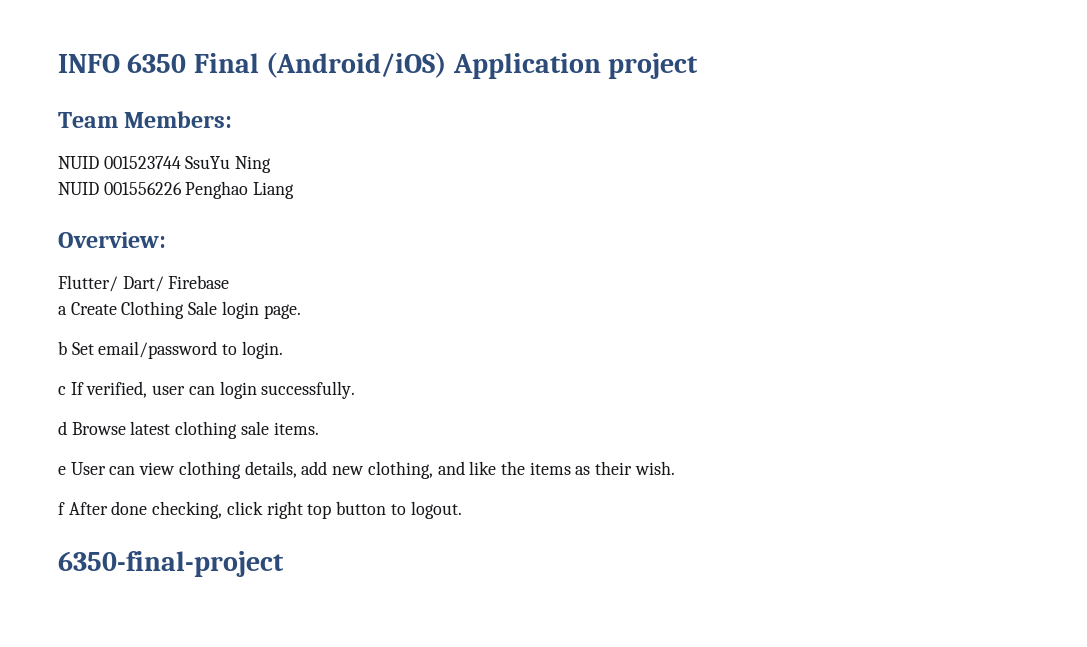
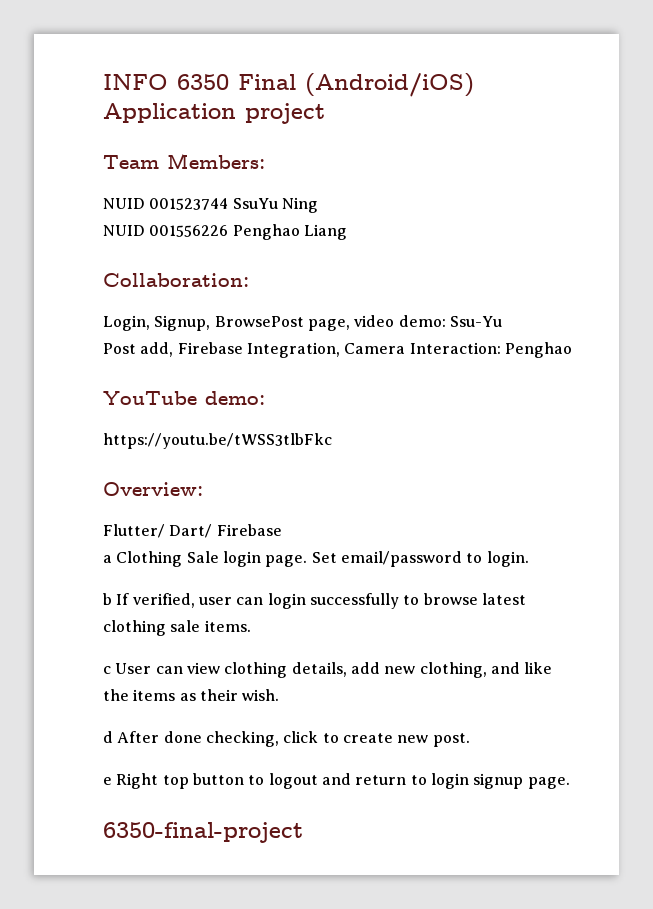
+ Collaboration:
+ Login, Signup, BrowsePost page, video demo: Ssu-Yu
+ Post add, Firebase Integration, Camera Interaction: Penghao
+ YouTube demo:
+ https://youtu.be/tWSS3tlbFkc
- a Create Clothing Sale login page.
- b Set email/password to login.
+ a Clothing Sale login page. Set email/password to login.
- c If verified, user can login successfully.
- d Browse latest clothing sale items.
+ b If verified, user can login successfully to browse latest clothing sale items.
- e User can view clothing details, add new clothing, and like the items as their wish.
+ c User can view clothing details, add new clothing, and like the items as their wish.
- f After done checking, click right top button to logout.
+ d After done checking, click to create new post.
+ e Right top button to logout and return to login signup page.

